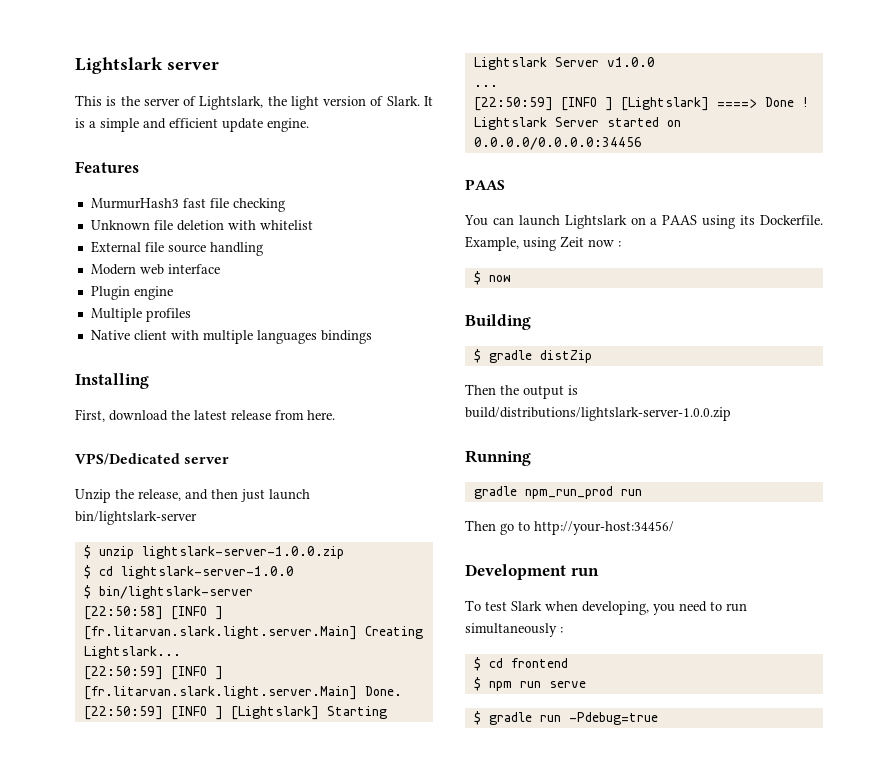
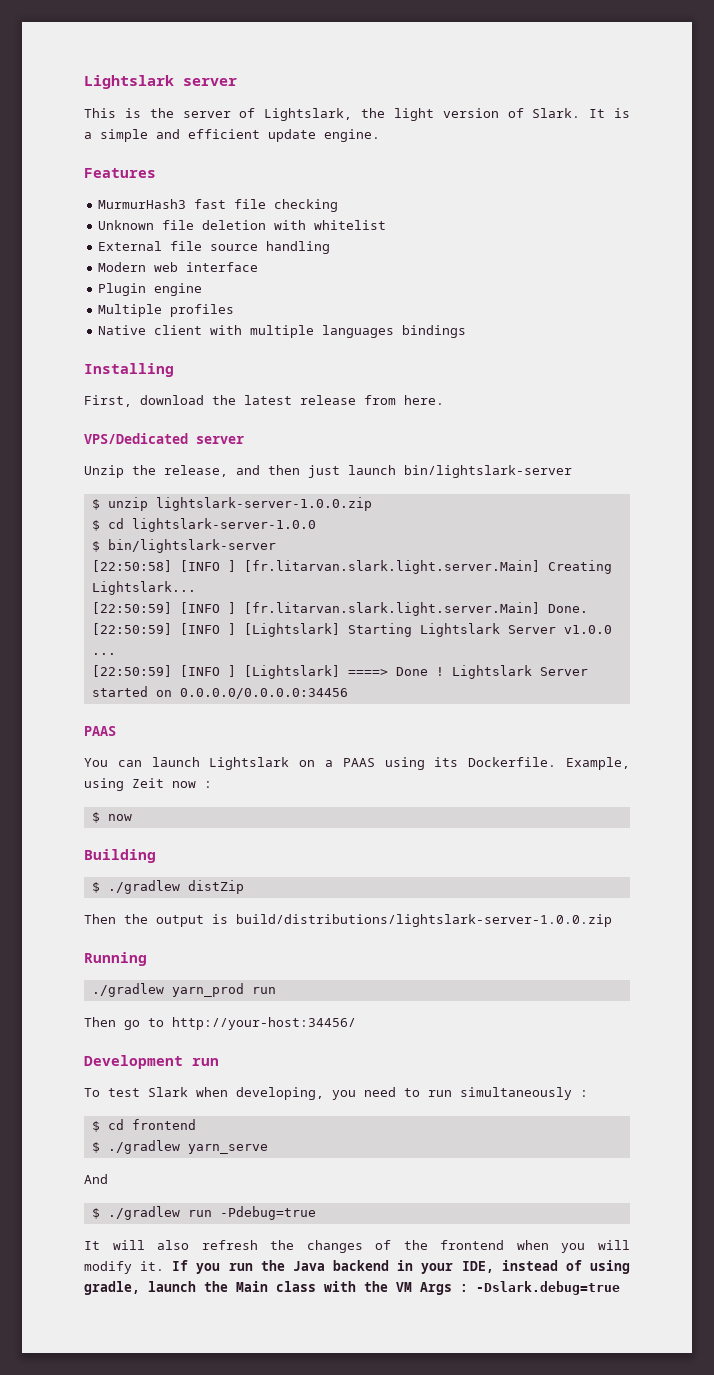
- $ gradle distZip
+ $ ./gradlew distZip
- gradle npm_run_prod run
+ ./gradlew yarn_prod run
- $ npm run serve
- $ gradle run -Pdebug=true
+ $ ./gradlew yarn_serve
+ And
+ $ ./gradlew run -Pdebug=true
+ It will also refresh the changes of the frontend when you will modify it. If you run the Java backend in your IDE, instead of using gradle, launch the Main class with the VM Args : -Dslark.debug=true

